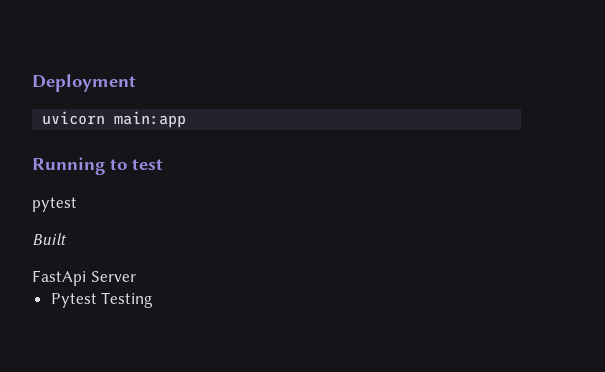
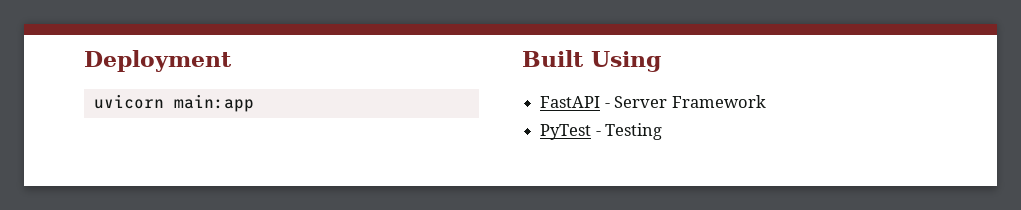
- Running to test
- pytest
- Built
- FastApi Server
- Pytest Testing
+ Built Using
+ FastAPI - Server Framework
+ PyTest - Testing

